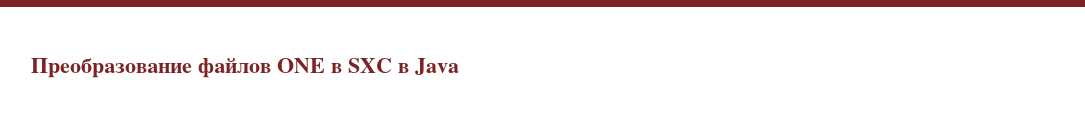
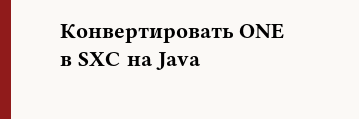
- Преобразование файлов ONE в SXC в Java
+ Конвертировать ONE в SXC на Java

